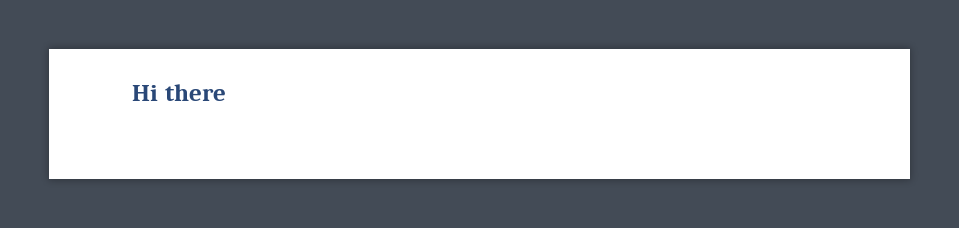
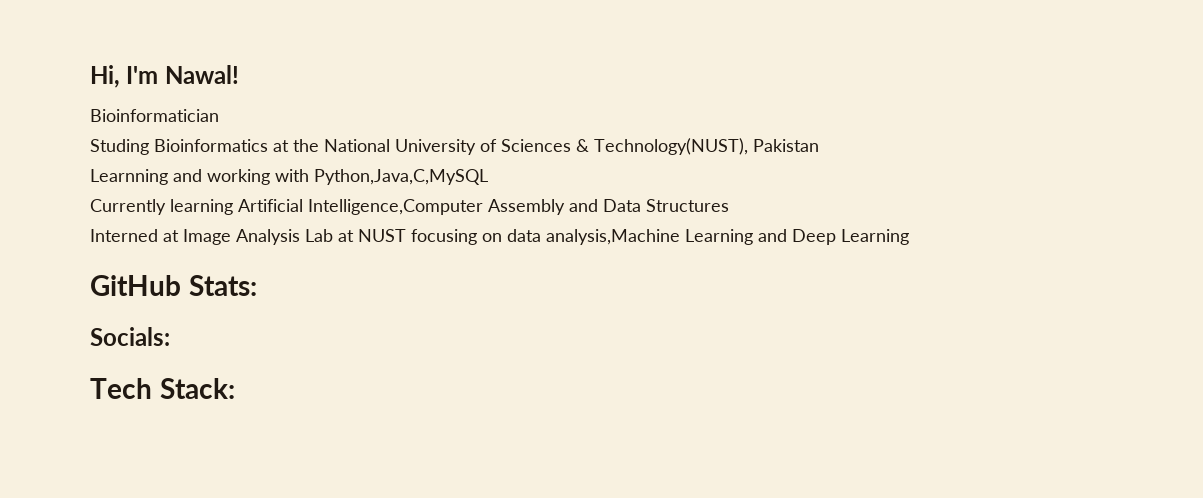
- Hi there
+ Hi, I'm Nawal!
+ Bioinformatician
+ Studing Bioinformatics at the National University of Sciences & Technology(NUST), Pakistan
+ Learnning and working with Python,Java,C,MySQL
+ Currently learning Artificial Intelligence,Computer Assembly and Data Structures
+ Interned at Image Analysis Lab at NUST focusing on data analysis,Machine Learning and Deep Learning
+ GitHub Stats:
+ Socials:
+ Tech Stack:

